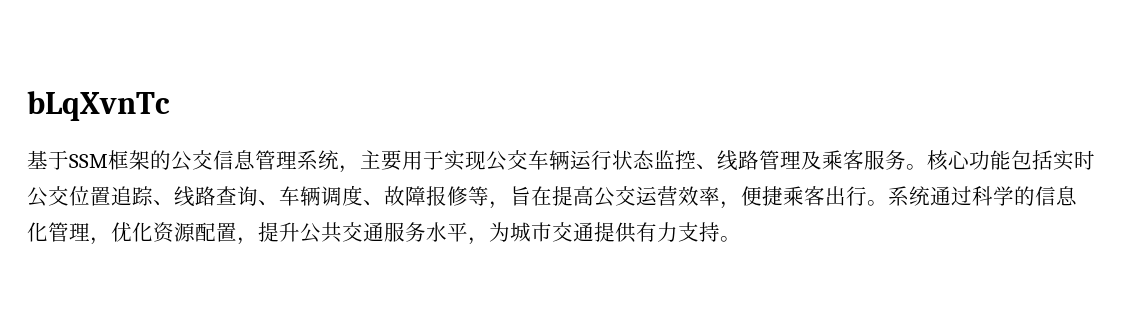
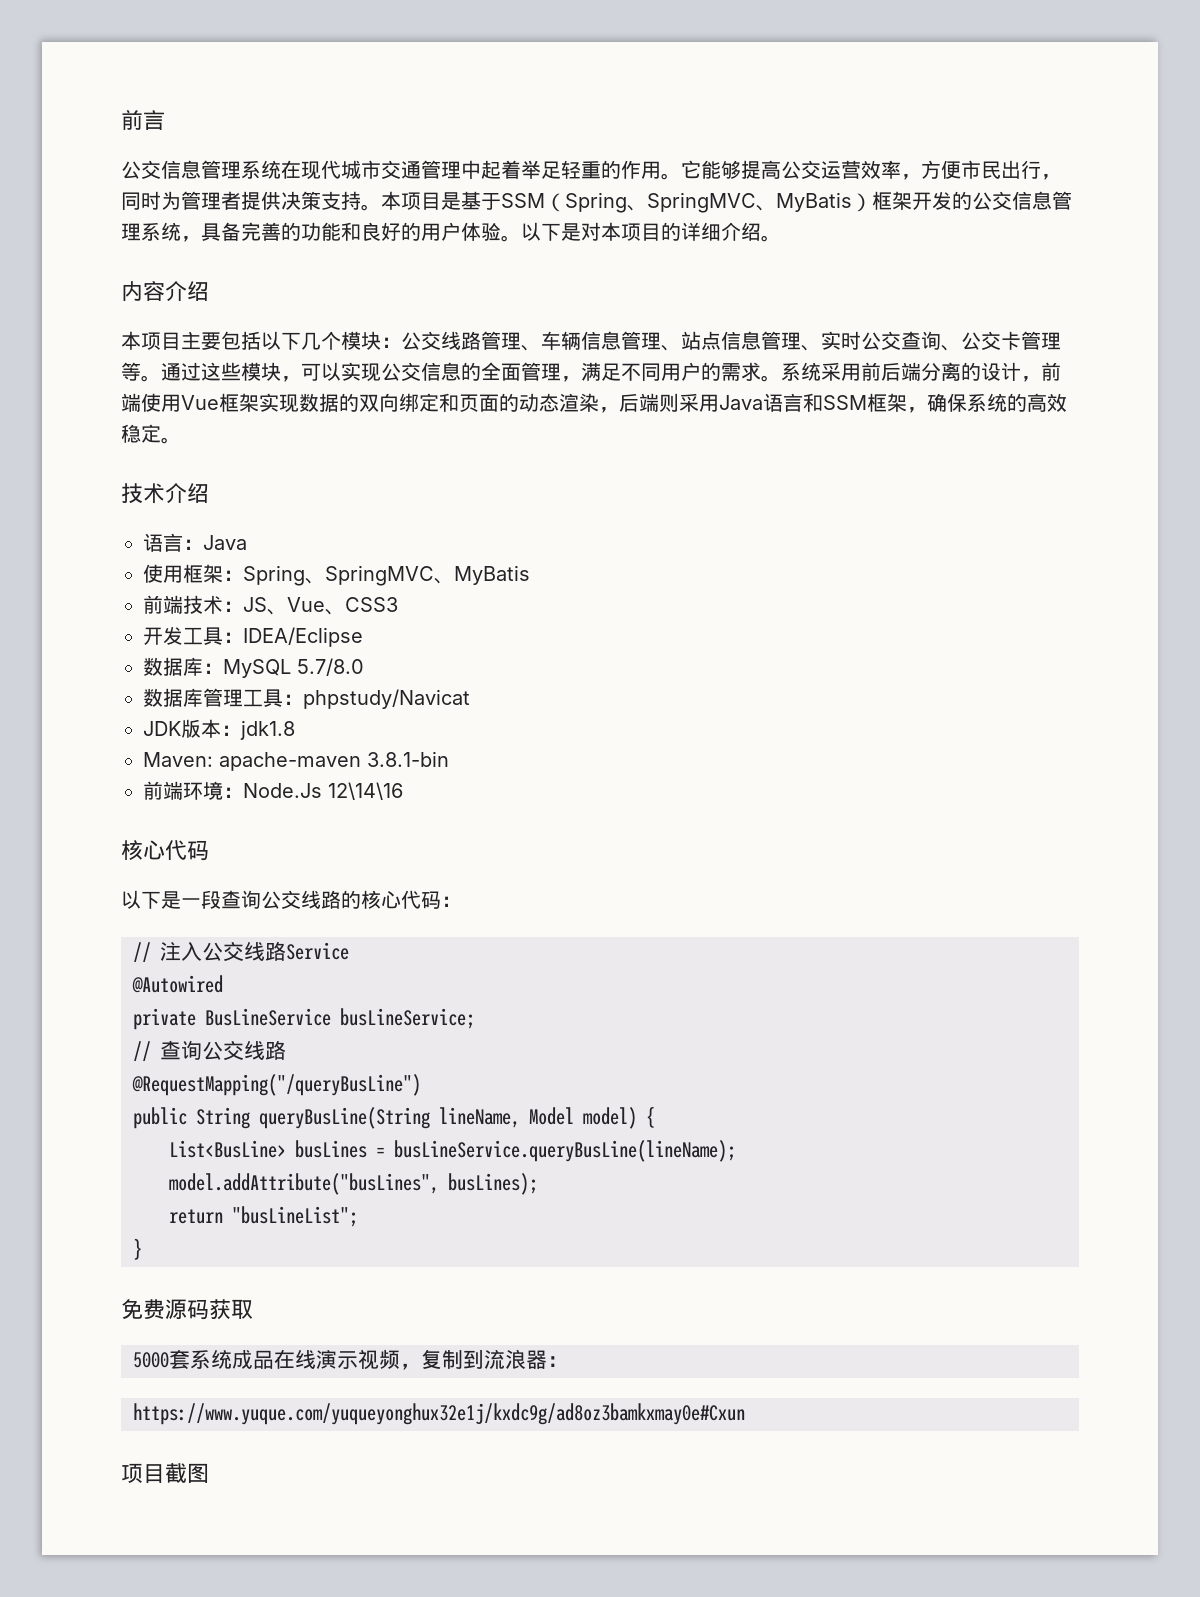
- bLqXvnTc
- 基于SSM框架的公交信息管理系统，主要用于实现公交车辆运行状态监控、线路管理及乘客服务。核心功能包括实时公交位置追踪、线路查询、车辆调度、故障报修等，旨在提高公交运营效率，便捷乘客出行。系统通过科学的信息化管理，优化资源配置，提升公共交通服务水平，为城市交通提供有力支持。
+ 前言
+ 公交信息管理系统在现代城市交通管理中起着举足轻重的作用。它能够提高公交运营效率，方便市民出行，同时为管理者提供决策支持。本项目是基于SSM（Spring、SpringMVC、MyBatis）框架开发的公交信息管理系统，具备完善的功能和良好的用户体验。以下是对本项目的详细介绍。
+ 内容介绍
+ 本项目主要包括以下几个模块：公交线路管理、车辆信息管理、站点信息管理、实时公交查询、公交卡管理等。通过这些模块，可以实现公交信息的全面管理，满足不同用户的需求。系统采用前后端分离的设计，前端使用Vue框架实现数据的双向绑定和页面的动态渲染，后端则采用Java语言和SSM框架，确保系统的高效稳定。
+ 技术介绍
+ 语言：Java
+ 使用框架：Spring、SpringMVC、MyBatis
+ 前端技术：JS、Vue、CSS3
+ 开发工具：IDEA/Eclipse
+ 数据库：MySQL 5.7/8.0
+ 数据库管理工具：phpstudy/Navicat
+ JDK版本：jdk1.8
+ Maven: apache-maven 3.8.1-bin
+ 前端环境：Node.Js 12\14\16
+ 核心代码
+ 以下是一段查询公交线路的核心代码：
+ // 注入公交线路Service
+ @Autowired
+ private BusLineService busLineService;
+ // 查询公交线路
+ @RequestMapping("/queryBusLine")
+ public String queryBusLine(String lineName, Model model) {
+ List<BusLine> busLines = busLineService.queryBusLine(lineName);
+ model.addAttribute("busLines", busLines);
+ return "busLineList";
+ }
+ 免费源码获取
+ 5000套系统成品在线演示视频，复制到流浪器：
+ https://www.yuque.com/yuqueyonghux32e1j/kxdc9g/ad8oz3bamkxmay0e#Cxun
+ 项目截图

